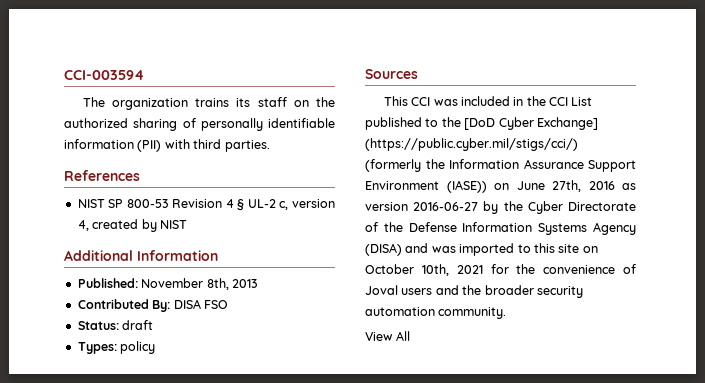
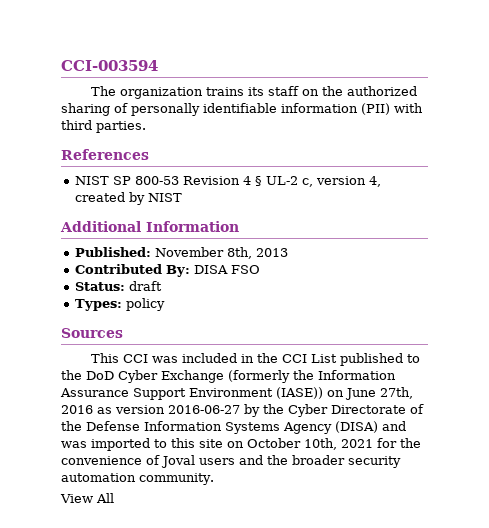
- This CCI was included in the CCI List published to the [DoD Cyber Exchange] (https://public.cyber.mil/stigs/cci/) (formerly the Information Assurance Support Environment (IASE)) on June 27th, 2016 as version 2016-06-27 by the Cyber Directorate of the Defense Information Systems Agency (DISA) and was imported to this site on October 10th, 2021 for the convenience of Joval users and the broader security automation community.
+ This CCI was included in the CCI List published to the DoD Cyber Exchange (formerly the Information Assurance Support Environment (IASE)) on June 27th, 2016 as version 2016-06-27 by the Cyber Directorate of the Defense Information Systems Agency (DISA) and was imported to this site on October 10th, 2021 for the convenience of Joval users and the broader security automation community.

